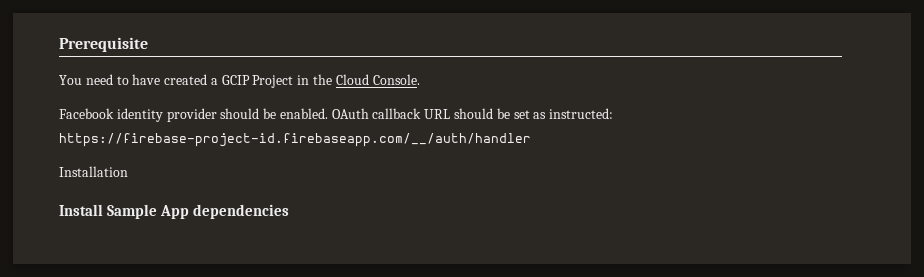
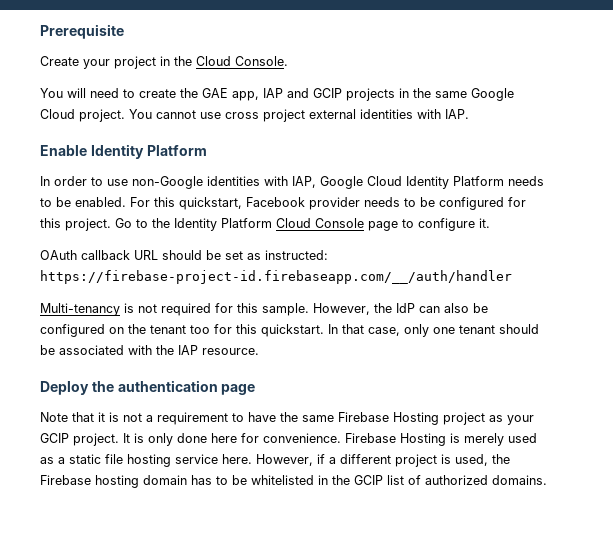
- You need to have created a GCIP Project in the Cloud Console.
- Facebook identity provider should be enabled. OAuth callback URL should be set as instructed: https://firebase-project-id.firebaseapp.com/__/auth/handler
+ Create your project in the Cloud Console.
+ You will need to create the GAE app, IAP and GCIP projects in the same Google Cloud project. You cannot use cross project external identities with IAP.
+ Enable Identity Platform
+ In order to use non-Google identities with IAP, Google Cloud Identity Platform needs to be enabled. For this quickstart, Facebook provider needs to be configured for this project. Go to the Identity Platform Cloud Console page to configure it.
+ OAuth callback URL should be set as instructed: https://firebase-project-id.firebaseapp.com/__/auth/handler
- Installation
- Install Sample App dependencies
+ Multi-tenancy is not required for this sample. However, the IdP can also be configured on the tenant too for this quickstart. In that case, only one tenant should be associated with the IAP resource.
+ Deploy the authentication page
+ Note that it is not a requirement to have the same Firebase Hosting project as your GCIP project. It is only done here for convenience. Firebase Hosting is merely used as a static file hosting service here. However, if a different project is used, the Firebase hosting domain has to be whitelisted in the GCIP list of authorized domains.

